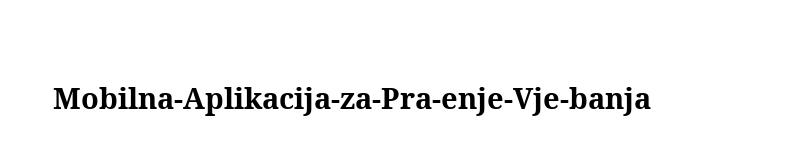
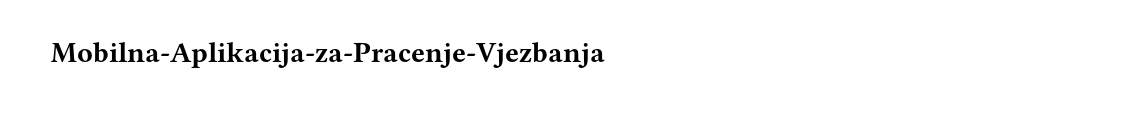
- Mobilna-Aplikacija-za-Pra-enje-Vje-banja
+ Mobilna-Aplikacija-za-Pracenje-Vjezbanja

